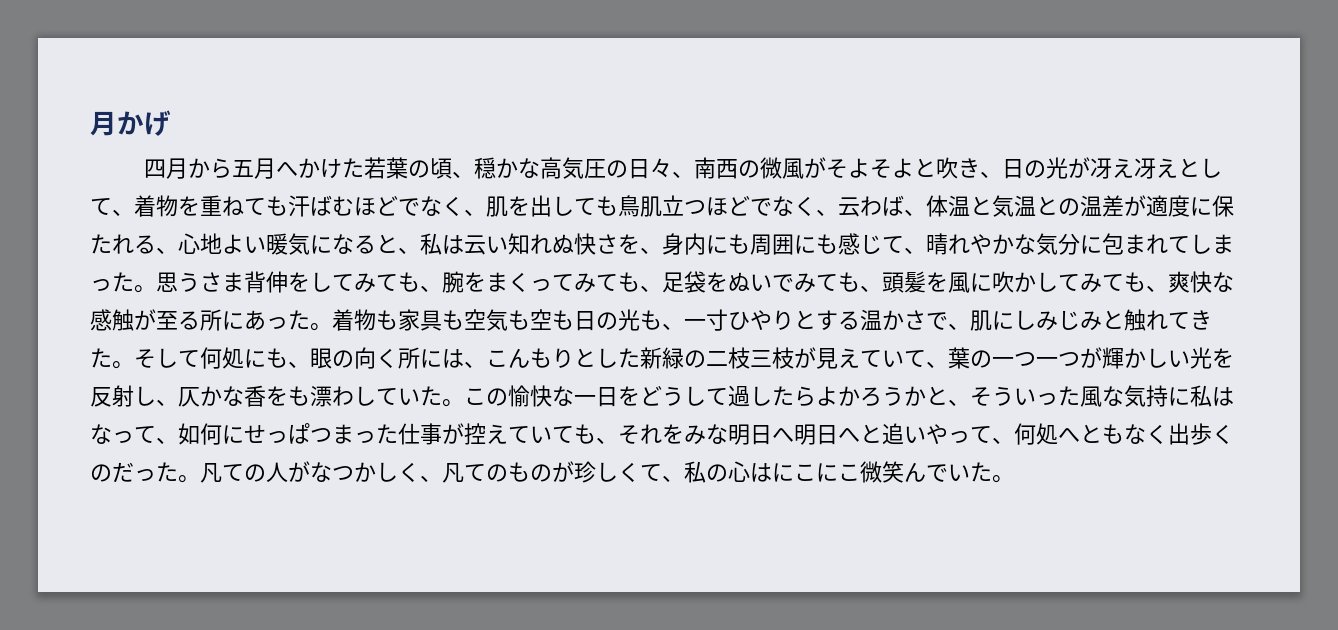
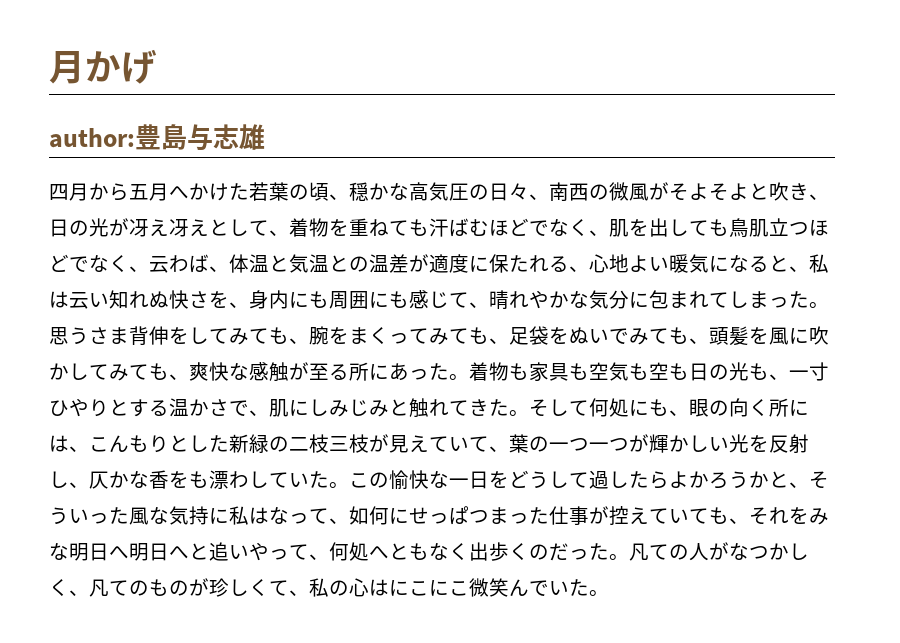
+ author:豊島与志雄

